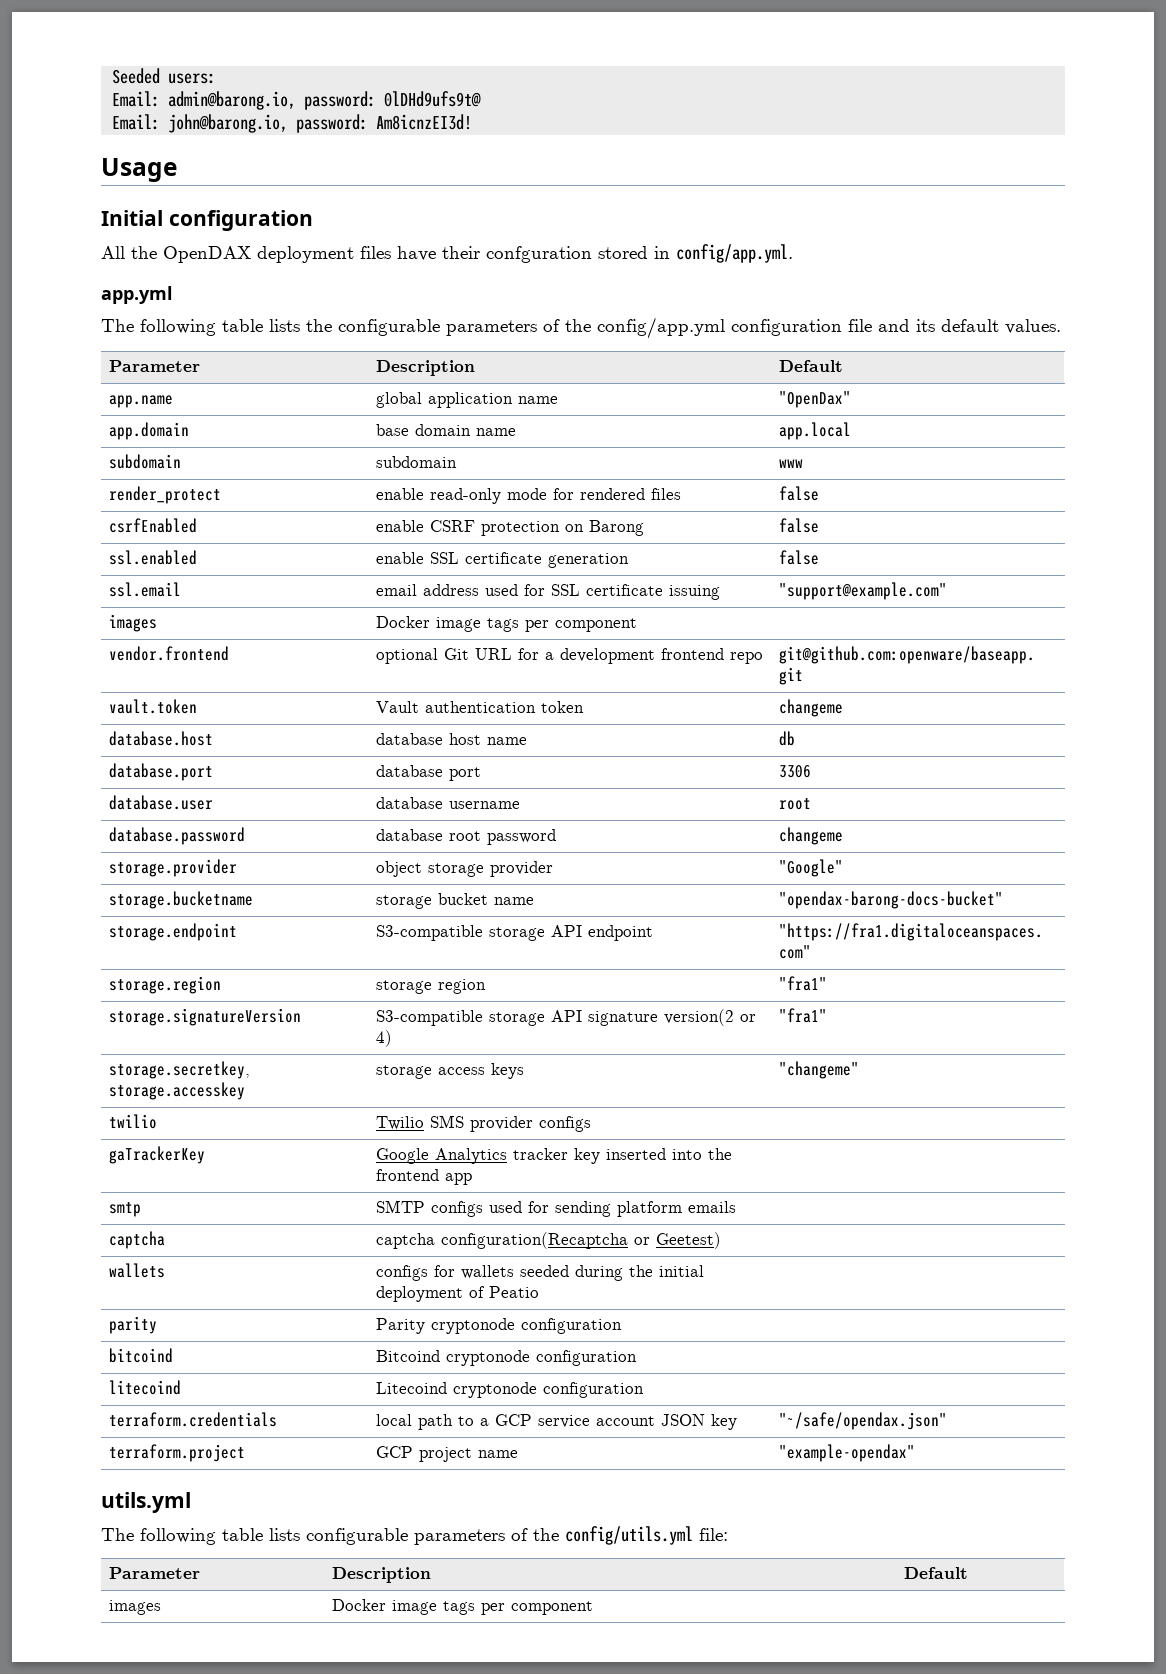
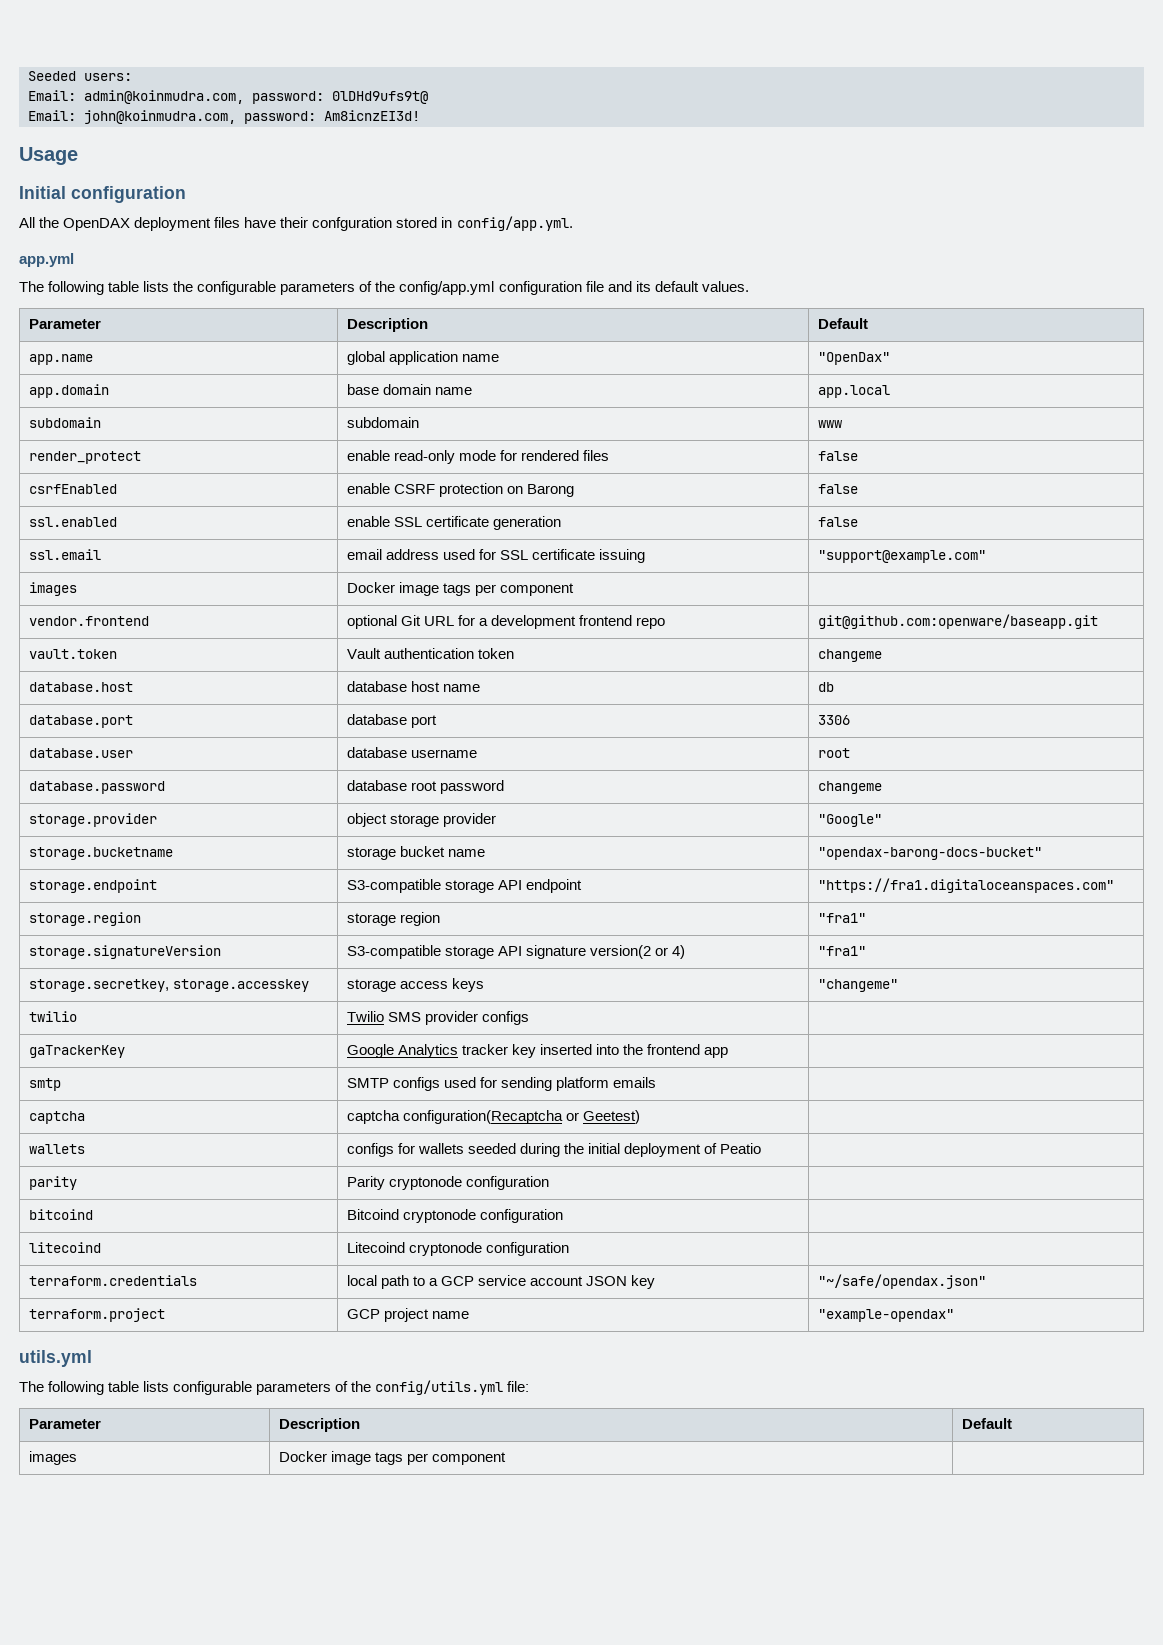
- Email: admin@barong.io, password: 0lDHd9ufs9t@
+ Email: admin@koinmudra.com, password: 0lDHd9ufs9t@
- Email: john@barong.io, password: Am8icnzEI3d!
+ Email: john@koinmudra.com, password: Am8icnzEI3d!

